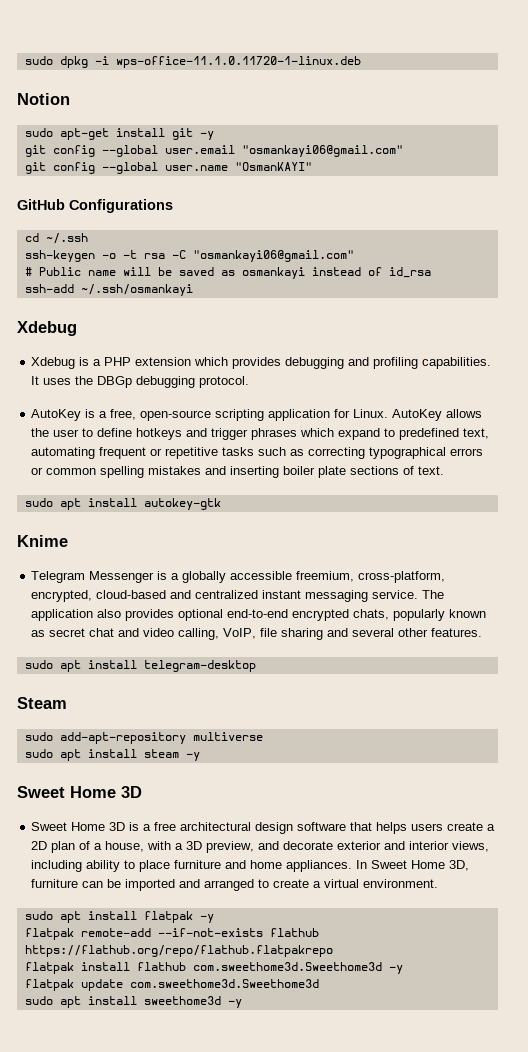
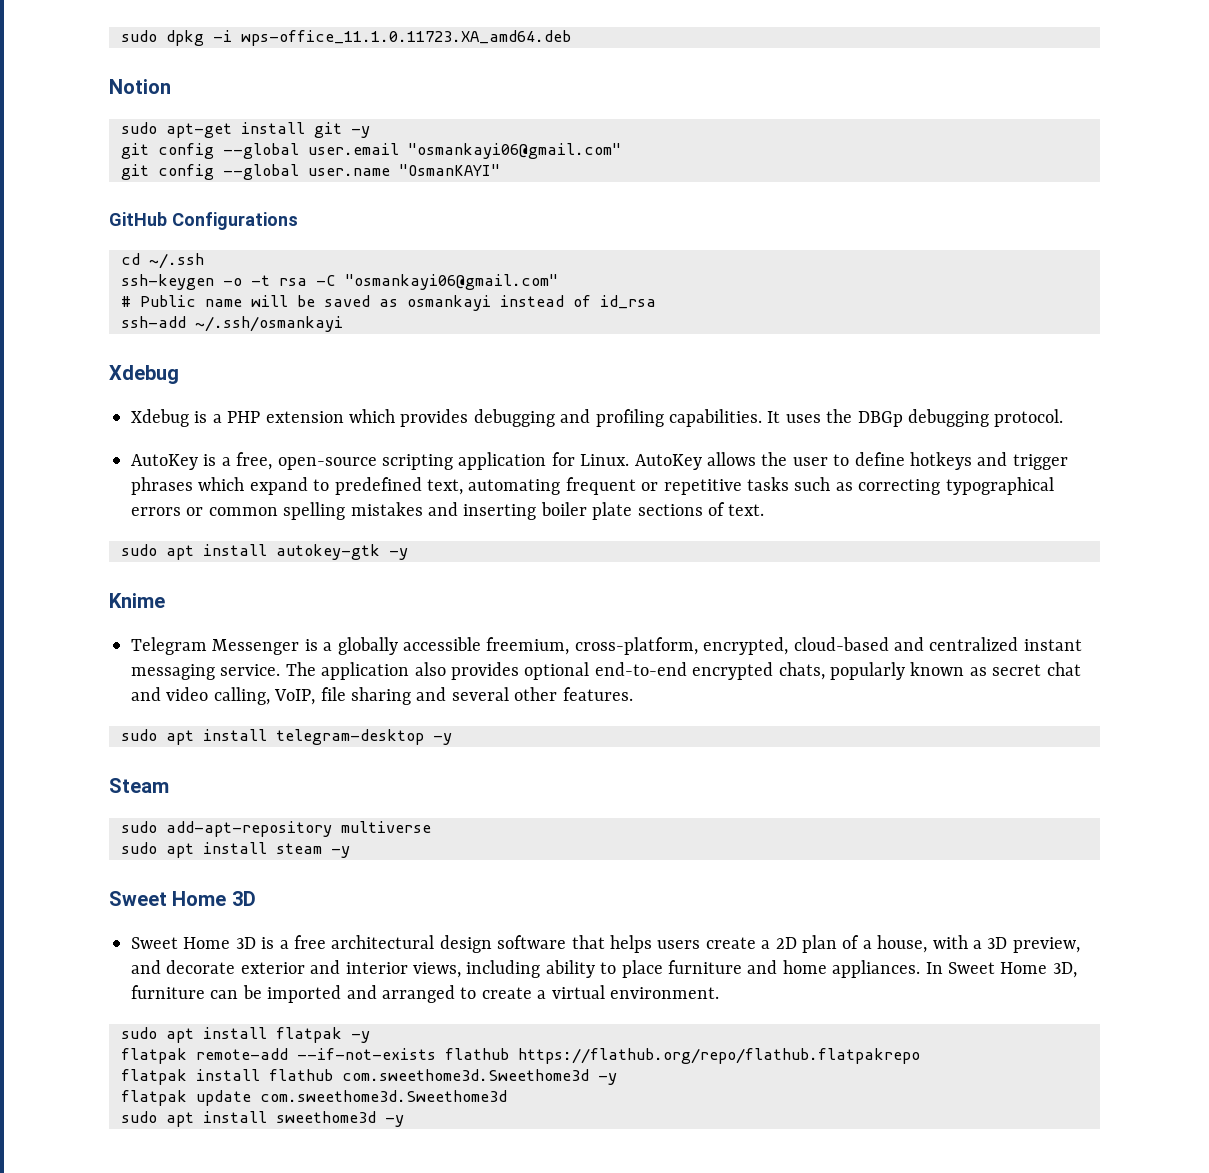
- sudo dpkg -i wps-office-11.1.0.11720-1-linux.deb
+ sudo dpkg -i wps-office_11.1.0.11723.XA_amd64.deb
- sudo apt install autokey-gtk
+ sudo apt install autokey-gtk -y
- sudo apt install telegram-desktop
+ sudo apt install telegram-desktop -y

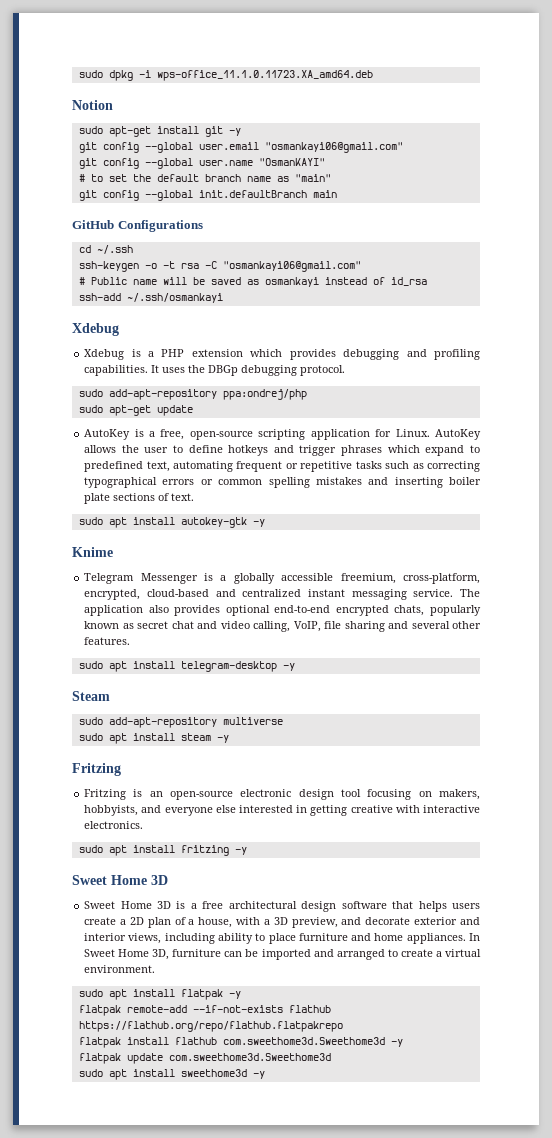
+ # to set the default branch name as "main"
+ git config --global init.defaultBranch main
+ sudo add-apt-repository ppa:ondrej/php
+ sudo apt-get update
  sudo apt install steam -y
+ Fritzing
+ Fritzing is an open-source electronic design tool focusing on makers, hobbyists, and everyone else interested in getting creative with interactive electronics.
+ sudo apt install fritzing -y

